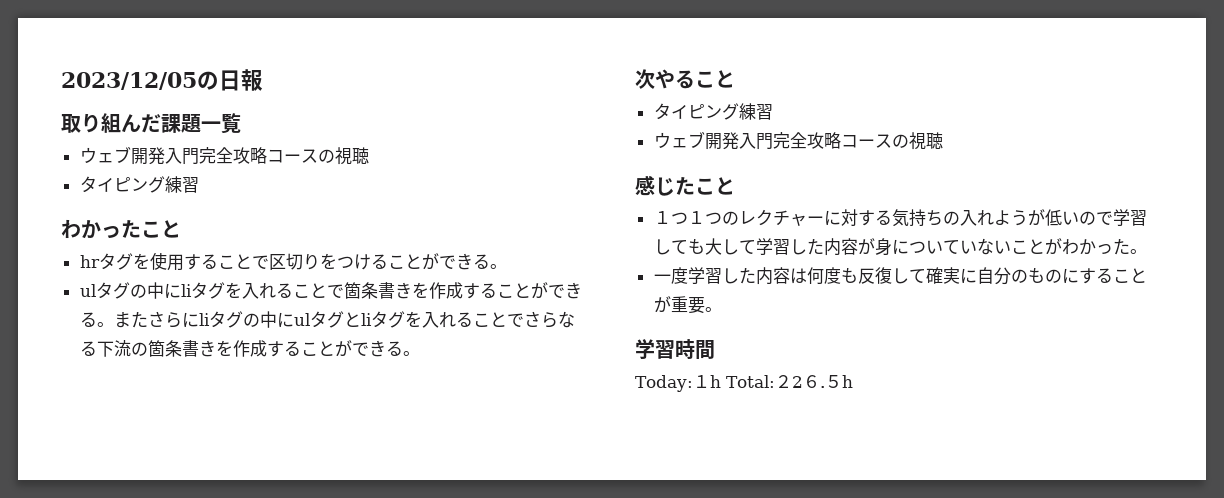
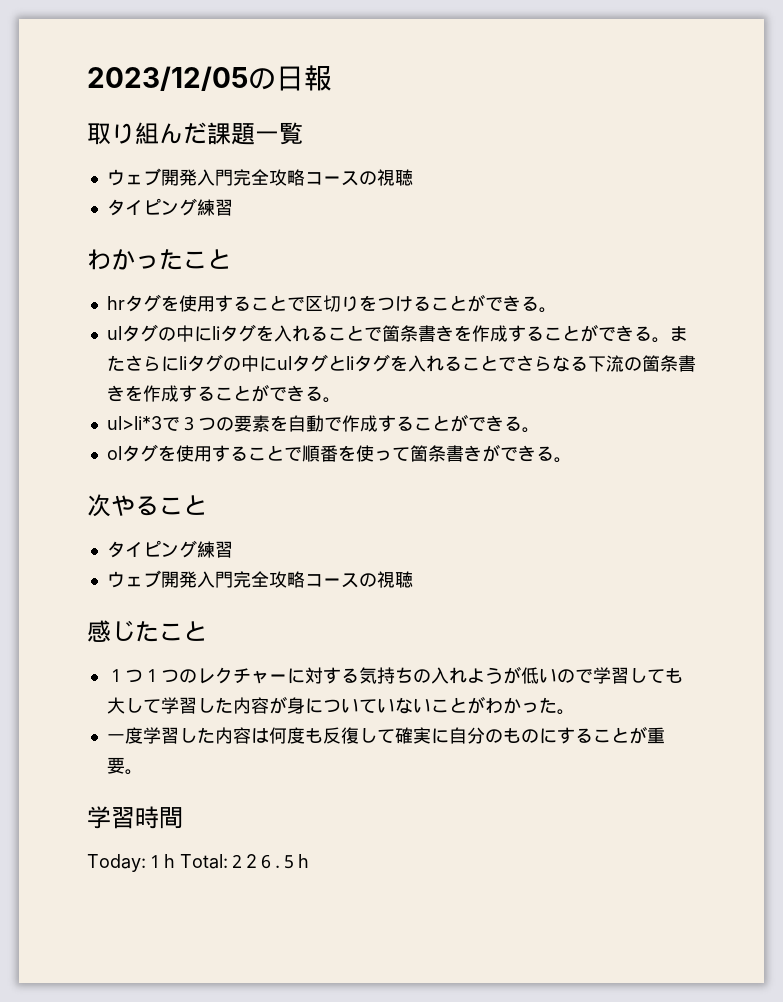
+ ul>li*3で３つの要素を自動で作成することができる。
+ olタグを使用することで順番を使って箇条書きができる。

